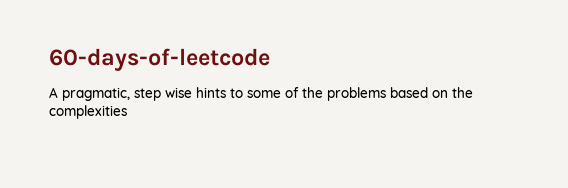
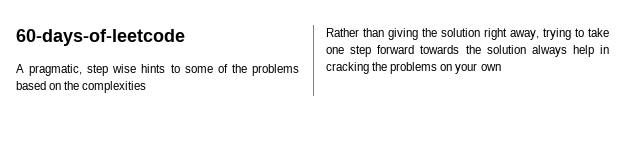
+ Rather than giving the solution right away, trying to take one step forward towards the solution always help in cracking the problems on your own

